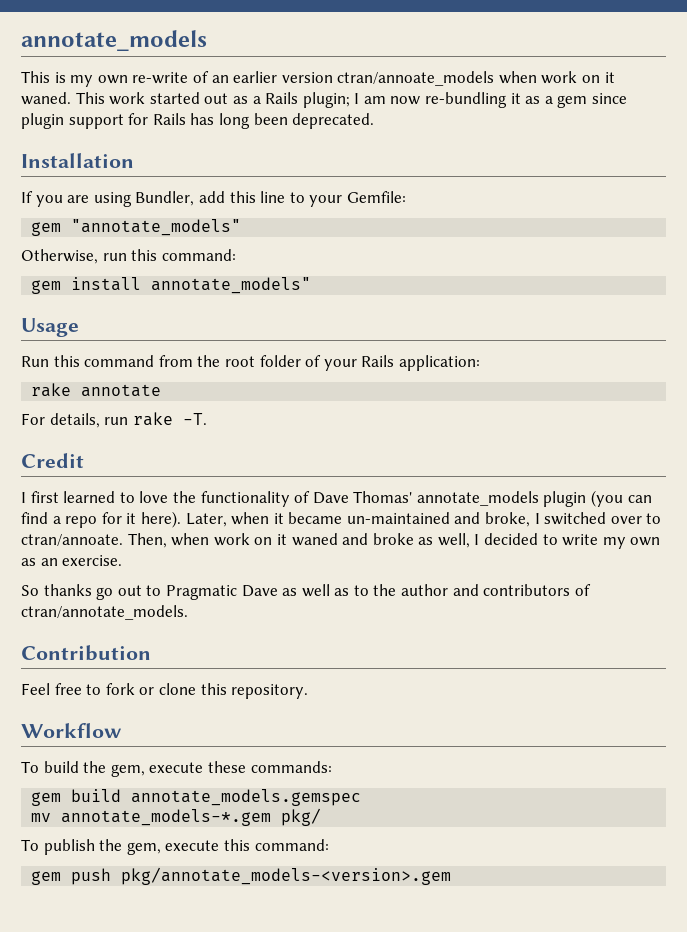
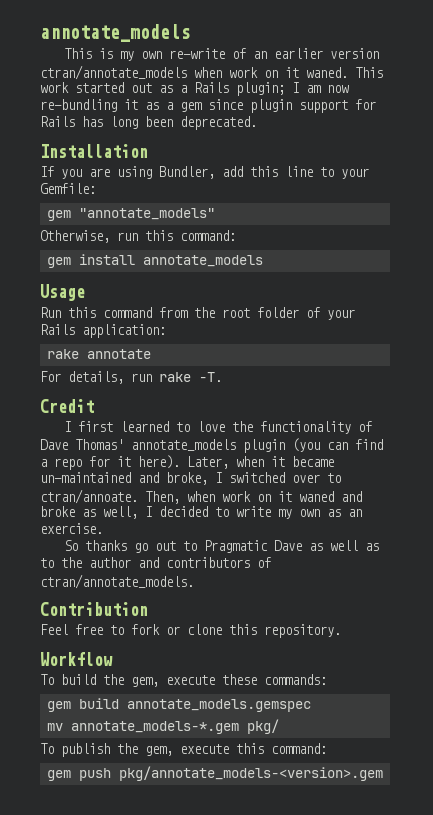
- This is my own re-write of an earlier version ctran/annoate_models when work on it waned.
+ This is my own re-write of an earlier version ctran/annotate_models when work on it waned.
- gem install annotate_models"
+ gem install annotate_models

